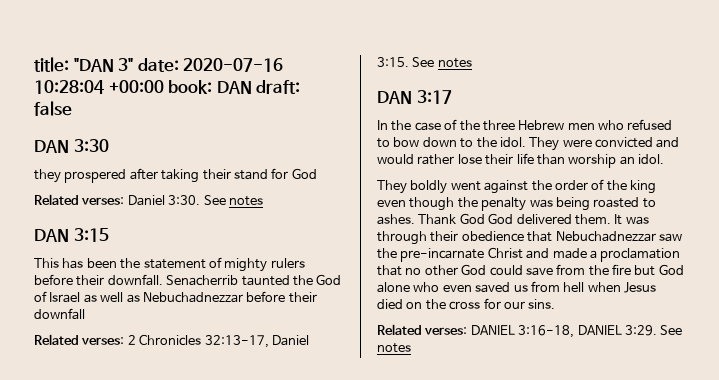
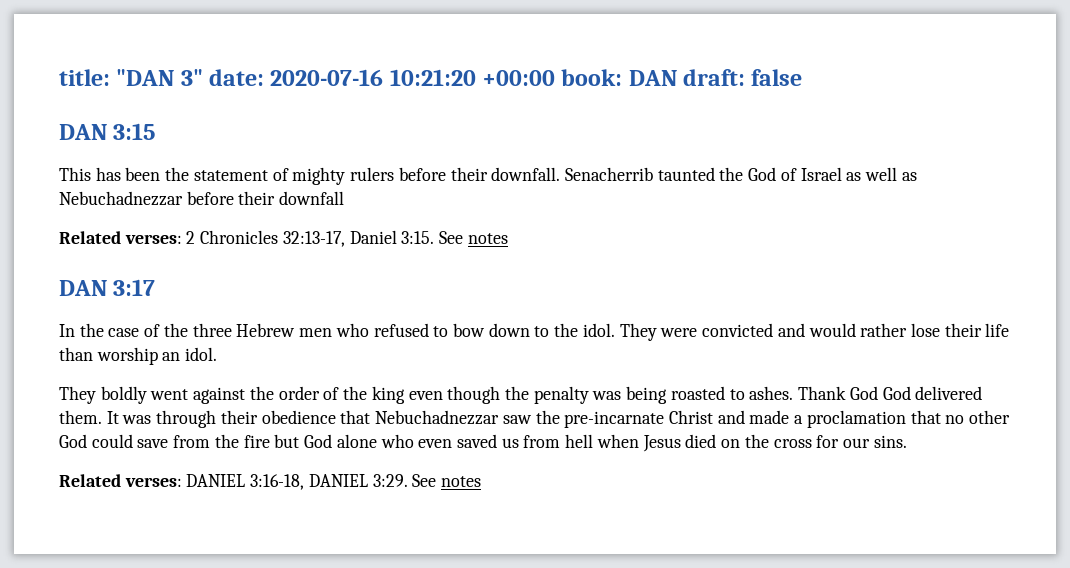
- title: "DAN 3" date: 2020-07-16 10:28:04 +00:00 book: DAN draft: false
+ title: "DAN 3" date: 2020-07-16 10:21:20 +00:00 book: DAN draft: false
- DAN 3:30
- they prospered after taking their stand for God
- Related verses: Daniel 3:30. See notes

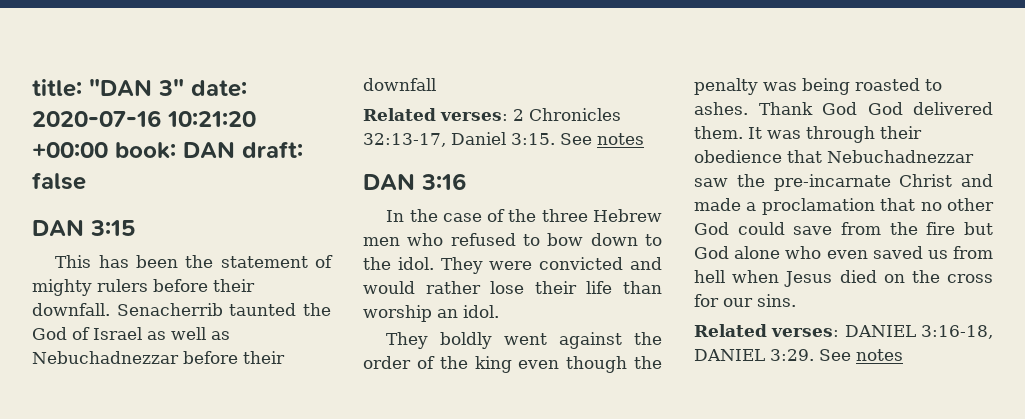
- DAN 3:17
+ DAN 3:16

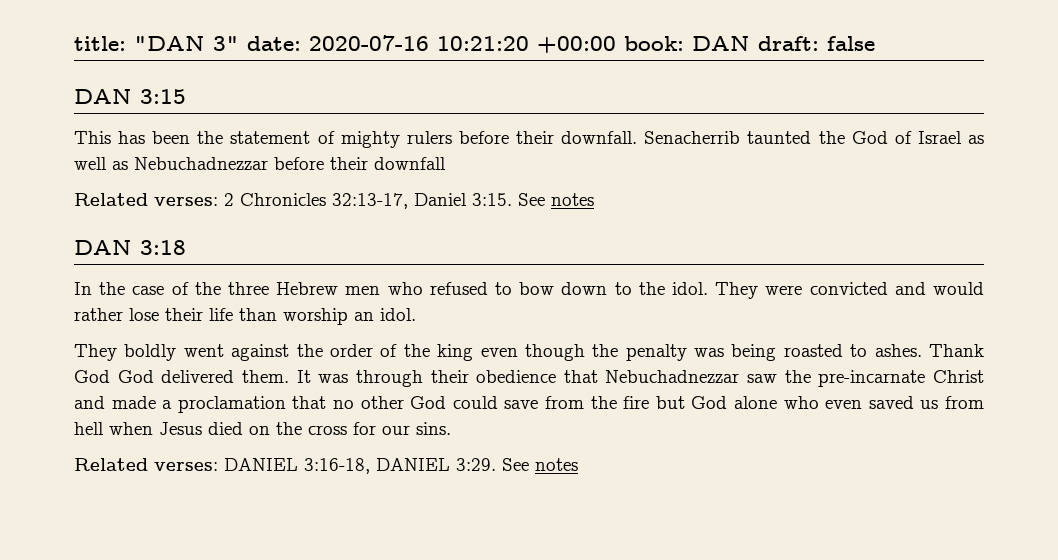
- DAN 3:16
+ DAN 3:18

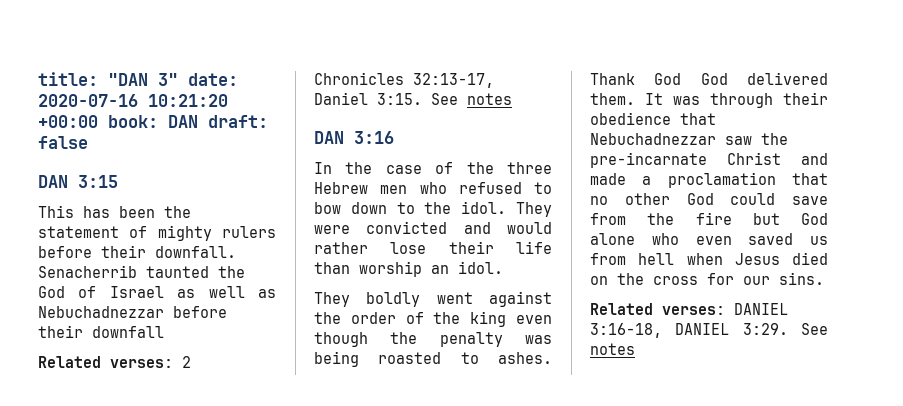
- DAN 3:18
+ DAN 3:16

